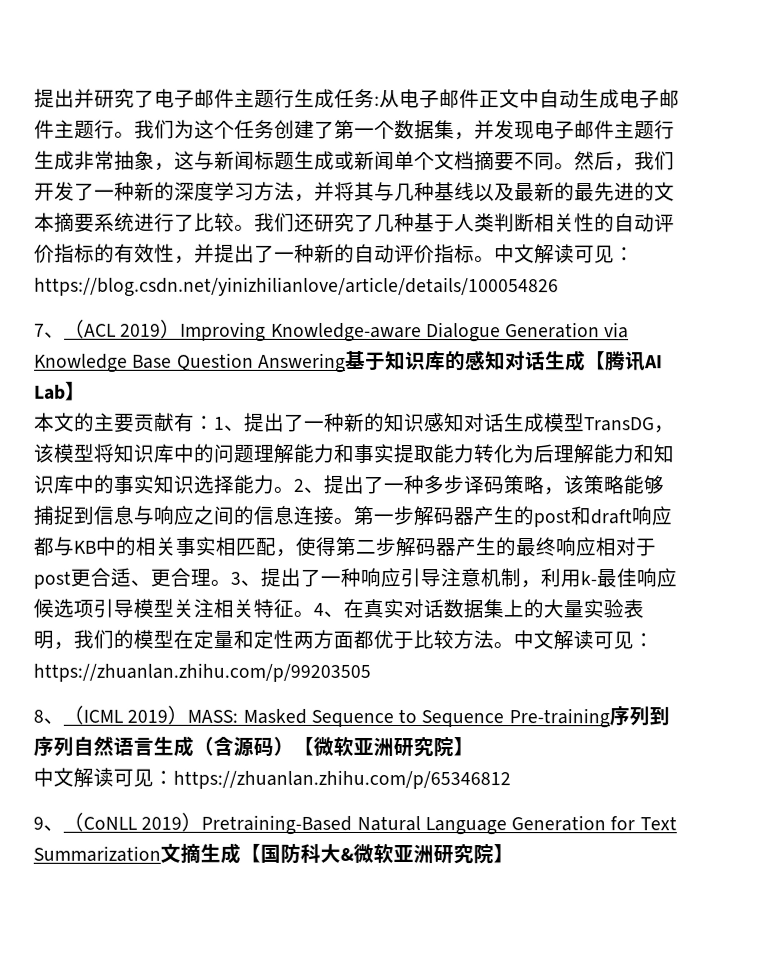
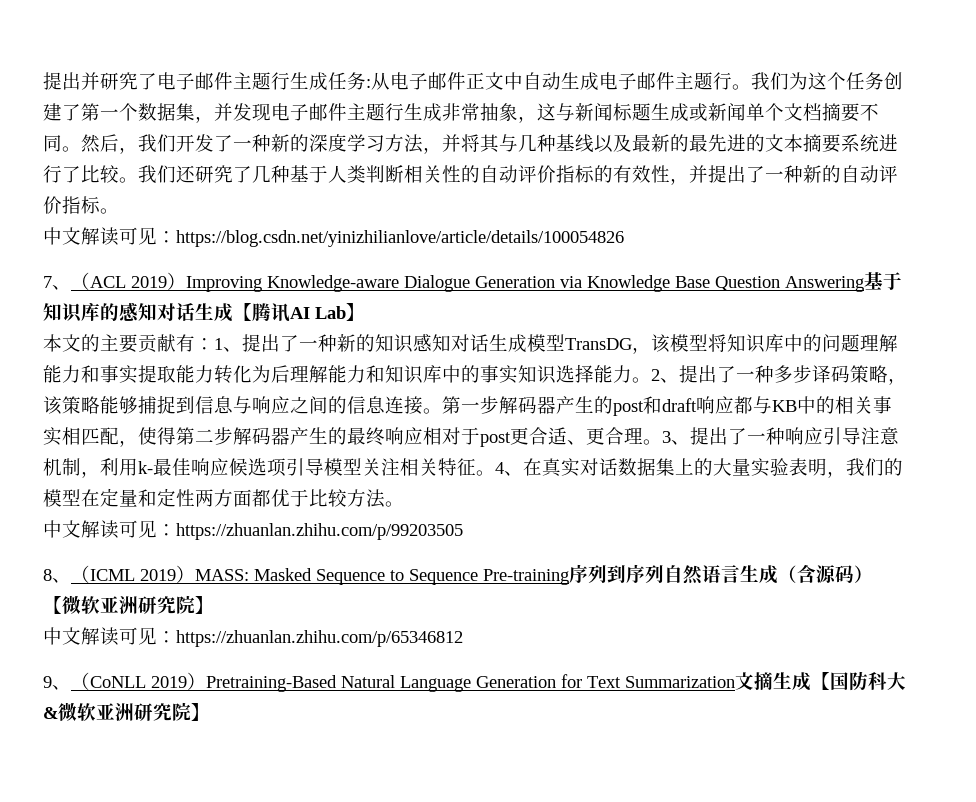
- 我们还研究了几种基于人类判断相关性的自动评价指标的有效性，并提出了一种新的自动评价指标。中文解读可见：https://blog.csdn.net/yinizhilianlove/article/details/100054826
+ 我们还研究了几种基于人类判断相关性的自动评价指标的有效性，并提出了一种新的自动评价指标。
+ 中文解读可见：https://blog.csdn.net/yinizhilianlove/article/details/100054826
- 4、在真实对话数据集上的大量实验表明，我们的模型在定量和定性两方面都优于比较方法。中文解读可见：https://zhuanlan.zhihu.com/p/99203505
+ 4、在真实对话数据集上的大量实验表明，我们的模型在定量和定性两方面都优于比较方法。
+ 中文解读可见：https://zhuanlan.zhihu.com/p/99203505

